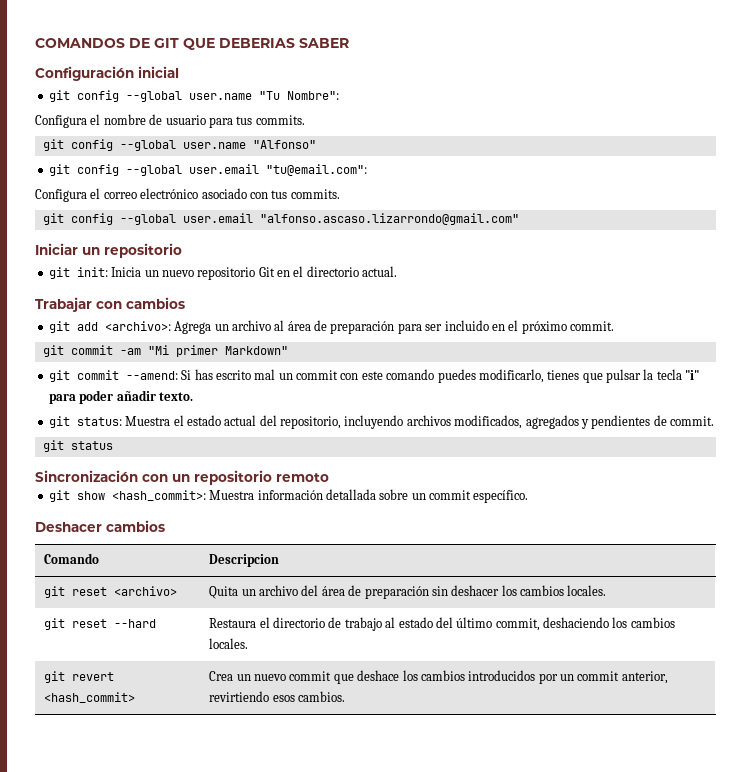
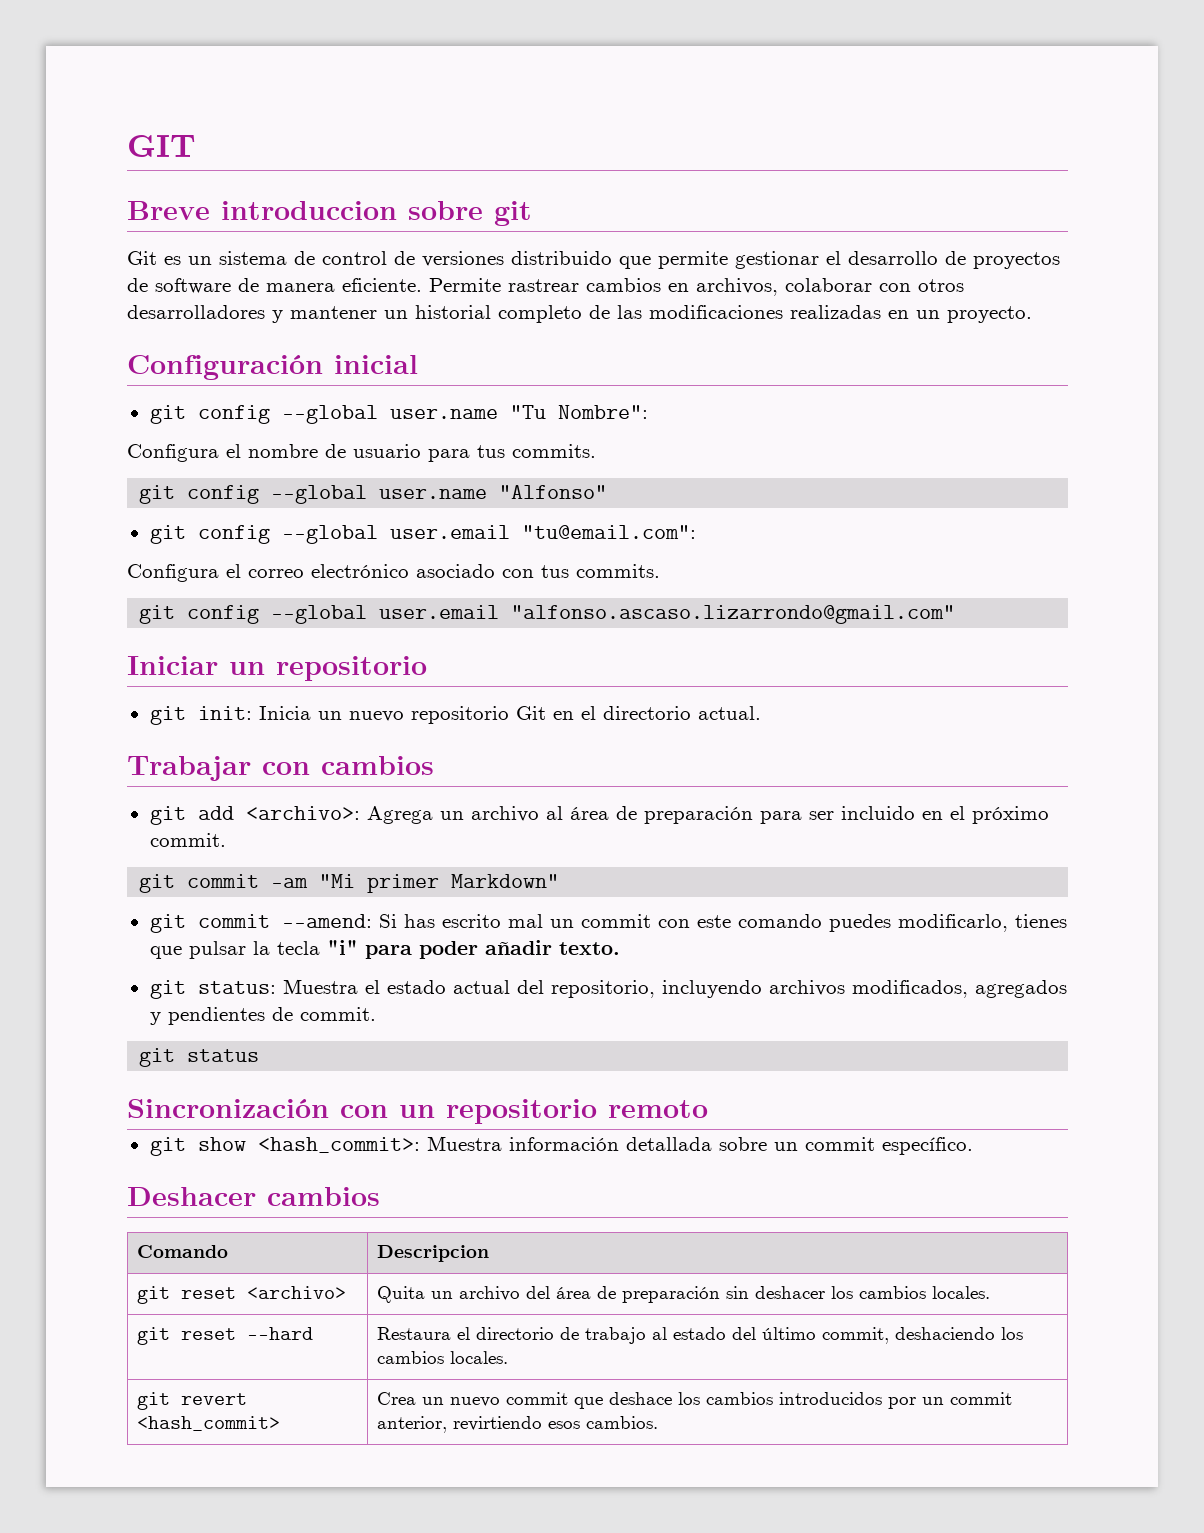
- COMANDOS DE GIT QUE DEBERIAS SABER
+ GIT
+ Breve introduccion sobre git
+ Git es un sistema de control de versiones distribuido que permite gestionar el desarrollo de proyectos de software de manera eficiente. Permite rastrear cambios en archivos, colaborar con otros desarrolladores y mantener un historial completo de las modificaciones realizadas en un proyecto.

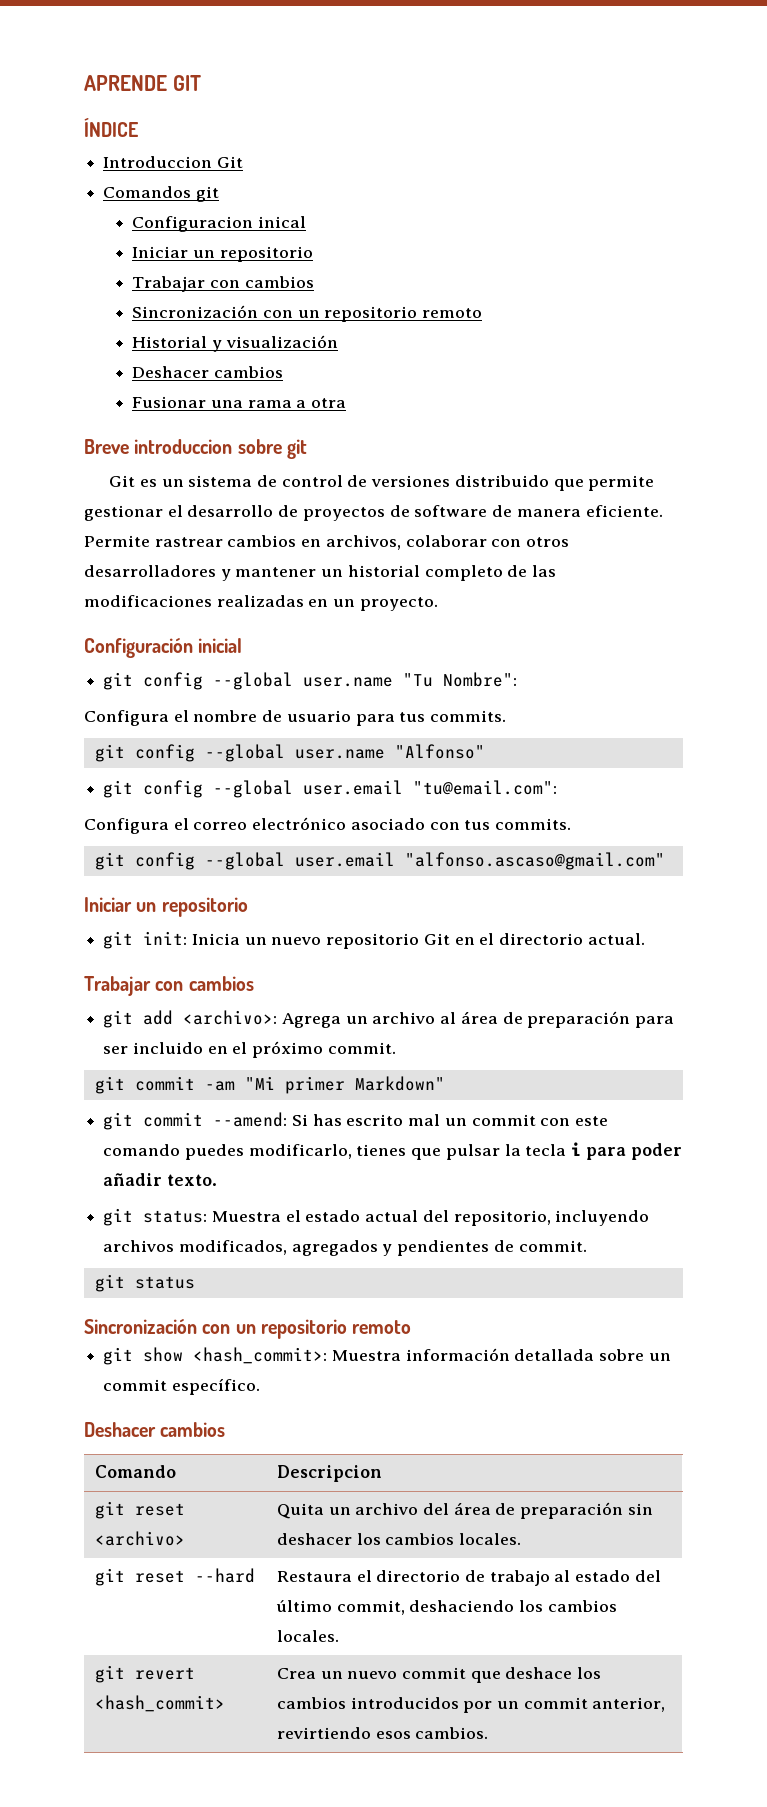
- GIT
+ APRENDE GIT
+ ÍNDICE
+ Introduccion Git
+ Comandos git
+ Configuracion inical
+ Iniciar un repositorio
+ Trabajar con cambios
+ Sincronización con un repositorio remoto
+ Historial y visualización
+ Deshacer cambios
+ Fusionar una rama a otra
- git config --global user.email "alfonso.ascaso.lizarrondo@gmail.com"
+ git config --global user.email "alfonso.ascaso@gmail.com"
- git commit --amend: Si has escrito mal un commit con este comando puedes modificarlo, tienes que pulsar la tecla "i" para poder añadir texto.
+ git commit --amend: Si has escrito mal un commit con este comando puedes modificarlo, tienes que pulsar la tecla i para poder añadir texto.

